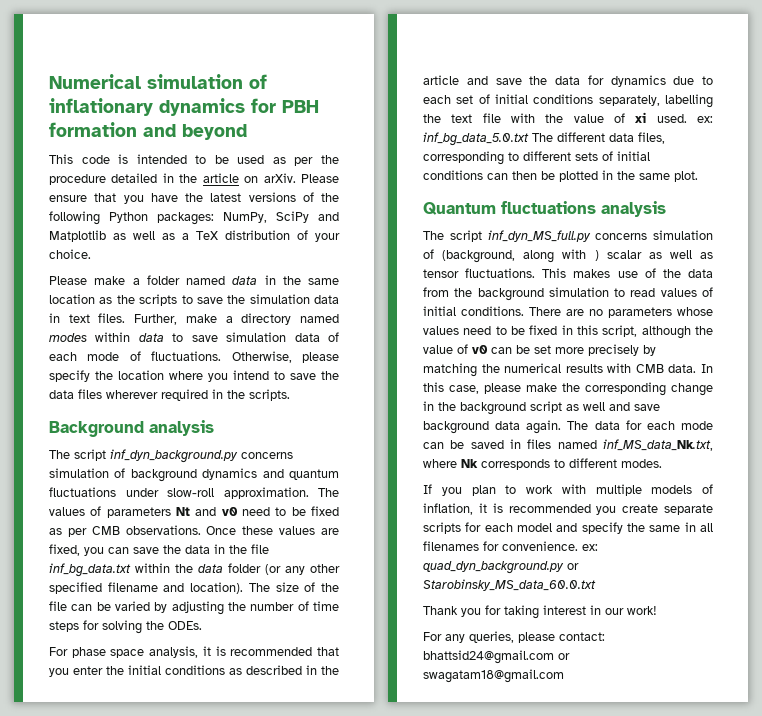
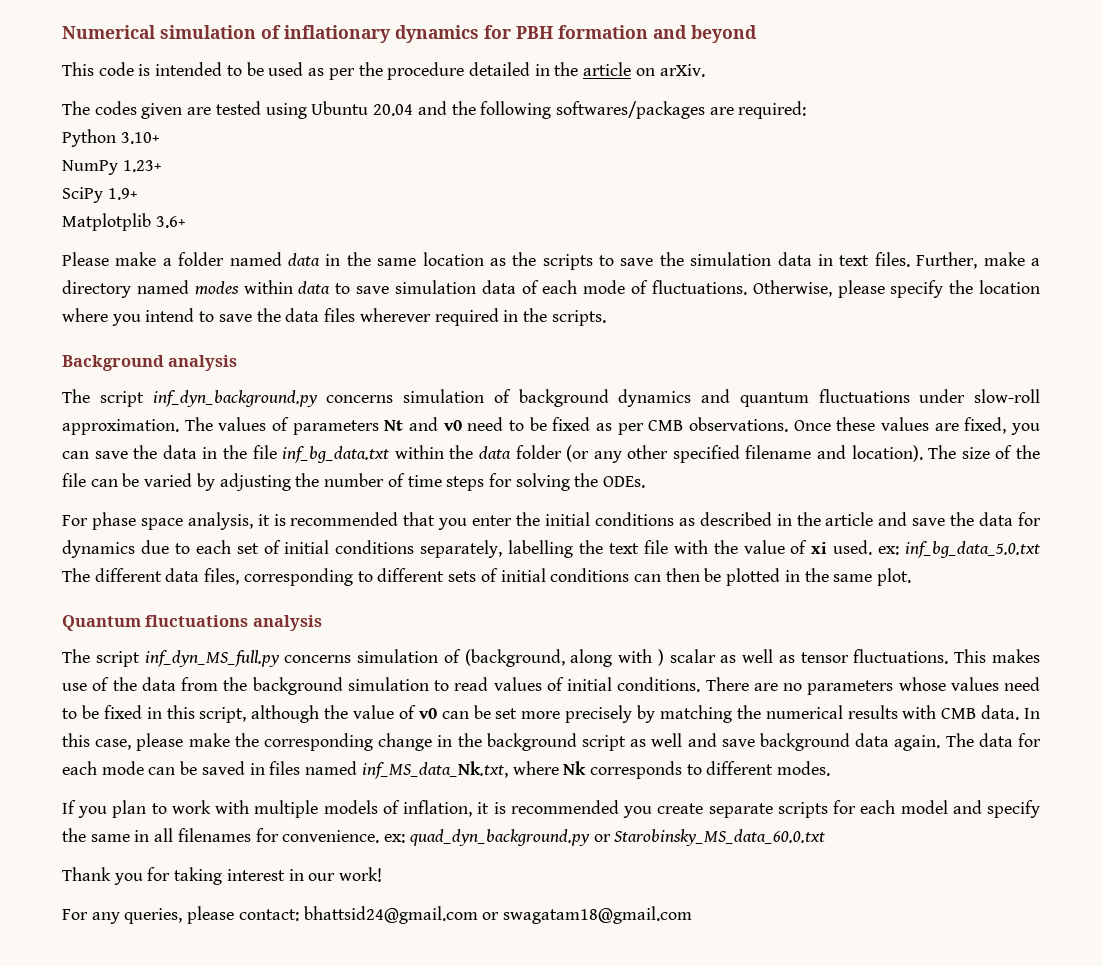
- This code is intended to be used as per the procedure detailed in the article on arXiv. Please ensure that you have the latest versions of the following Python packages: NumPy, SciPy and Matplotlib as well as a TeX distribution of your choice.
+ This code is intended to be used as per the procedure detailed in the article on arXiv.
+ The codes given are tested using Ubuntu 20.04 and the following softwares/packages are required:
+ Python 3.10+
+ NumPy 1.23+
+ SciPy 1.9+
+ Matplotplib 3.6+

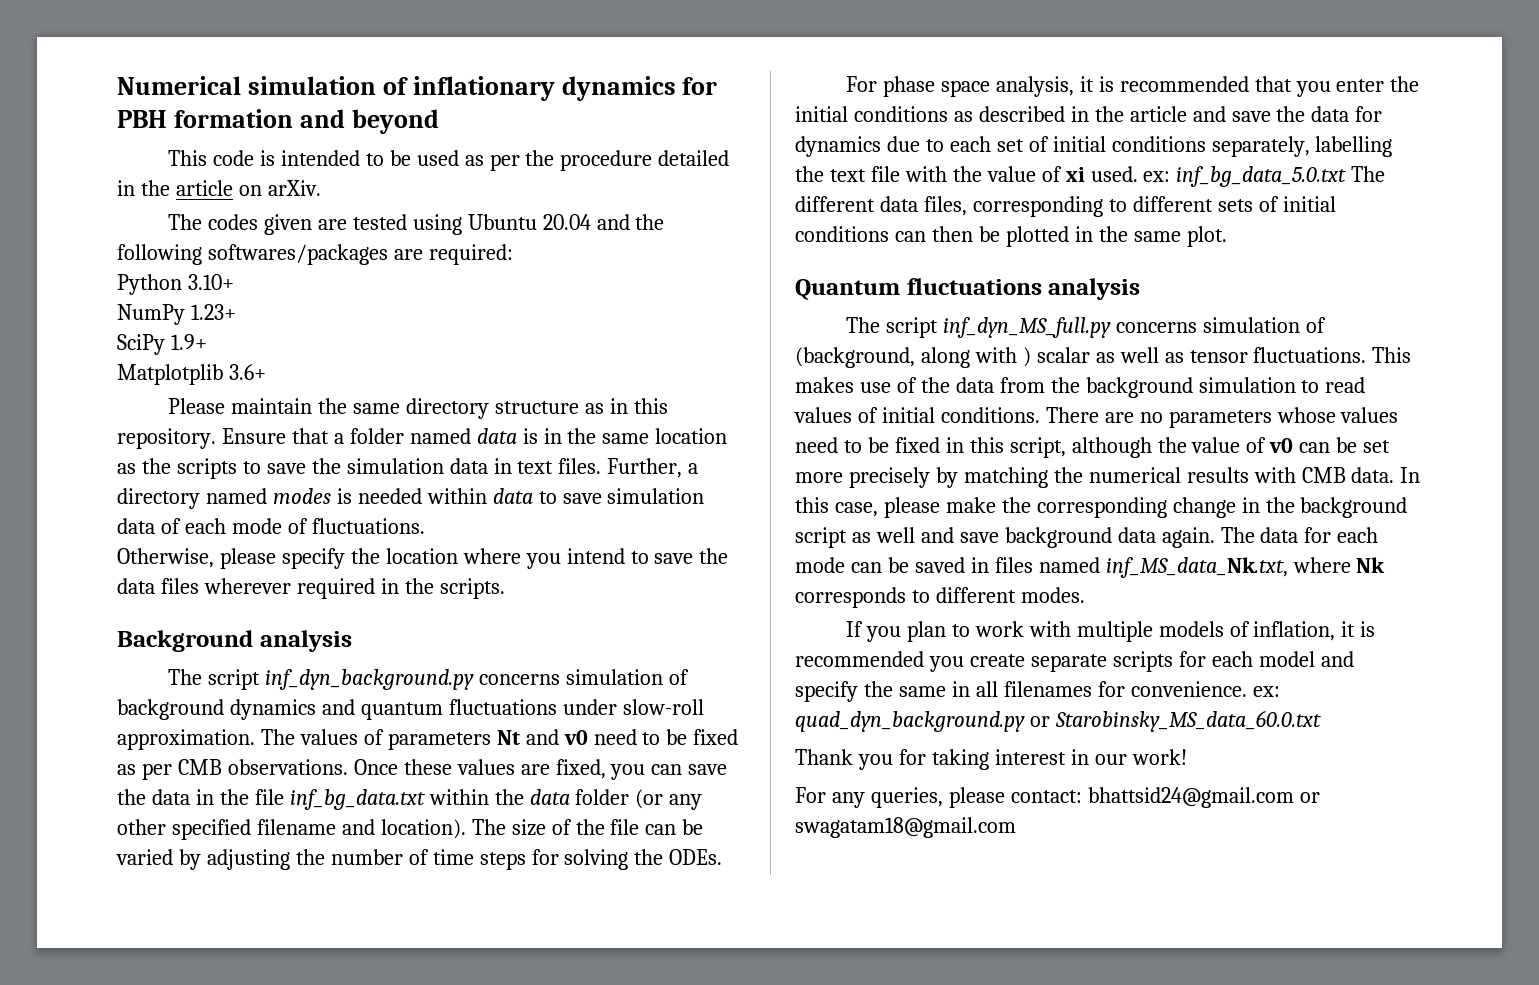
- Please make a folder named data in the same location as the scripts to save the simulation data in text files.
+ Please maintain the same directory structure as in this repository. Ensure that a folder named data is in the same location as the scripts to save the simulation data in text files.
- Further, make a directory named modes within data to save simulation data of each mode of fluctuations. Otherwise, please specify the location where you intend to save the data files wherever required in the scripts.
+ Further, a directory named modes is needed within data to save simulation data of each mode of fluctuations.
+ Otherwise, please specify the location where you intend to save the data files wherever required in the scripts.

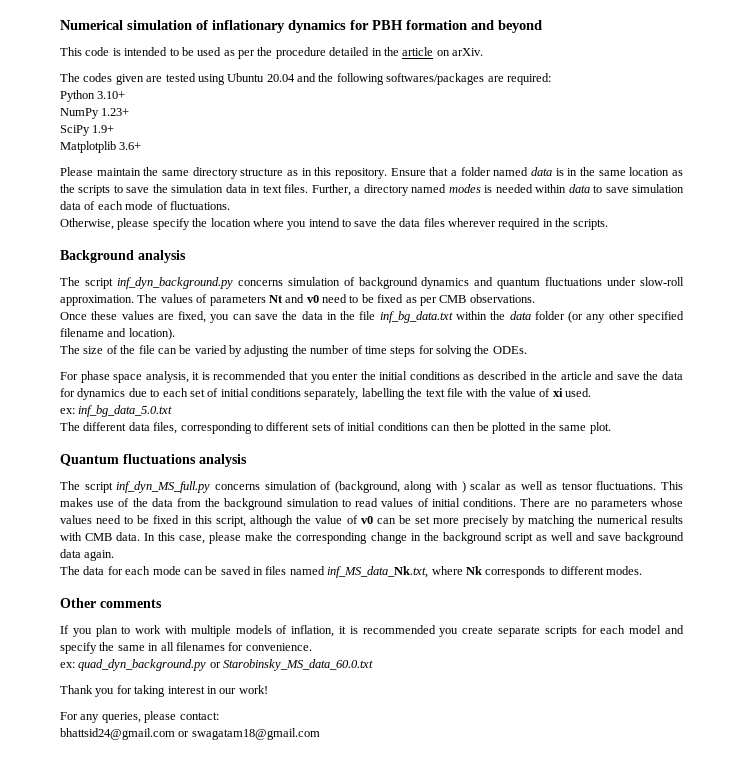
- The values of parameters Nt and v0 need to be fixed as per CMB observations. Once these values are fixed, you can save the data in the file inf_bg_data.txt within the data folder (or any other specified filename and location). The size of the file can be varied by adjusting the number of time steps for solving the ODEs.
+ The values of parameters Nt and v0 need to be fixed as per CMB observations.
+ Once these values are fixed, you can save the data in the file inf_bg_data.txt within the data folder (or any other specified filename and location).
+ The size of the file can be varied by adjusting the number of time steps for solving the ODEs.
- For phase space analysis, it is recommended that you enter the initial conditions as described in the article and save the data for dynamics due to each set of initial conditions separately, labelling the text file with the value of xi used. ex:
+ For phase space analysis, it is recommended that you enter the initial conditions as described in the article and save the data for dynamics due to each set of initial conditions separately, labelling the text file with the value of xi used.
+ ex:
- inf_bg_data_5.0.txt The different data files, corresponding to different sets of initial conditions can then be plotted in the same plot.
+ inf_bg_data_5.0.txt
+ The different data files, corresponding to different sets of initial conditions can then be plotted in the same plot.
- In this case, please make the corresponding change in the background script as well and save background data again. The data for each mode can be saved in files named inf_MS_data_Nk.txt, where Nk corresponds to different modes.
+ In this case, please make the corresponding change in the background script as well and save background data again.
+ The data for each mode can be saved in files named inf_MS_data_Nk.txt, where Nk corresponds to different modes.
+ Other comments
- If you plan to work with multiple models of inflation, it is recommended you create separate scripts for each model and specify the same in all filenames for convenience. ex: quad_dyn_background.py or Starobinsky_MS_data_60.0.txt
+ If you plan to work with multiple models of inflation, it is recommended you create separate scripts for each model and specify the same in all filenames for convenience.
+ ex: quad_dyn_background.py or Starobinsky_MS_data_60.0.txt
- For any queries, please contact: bhattsid24@gmail.com or swagatam18@gmail.com
+ For any queries, please contact:
+ bhattsid24@gmail.com or swagatam18@gmail.com

